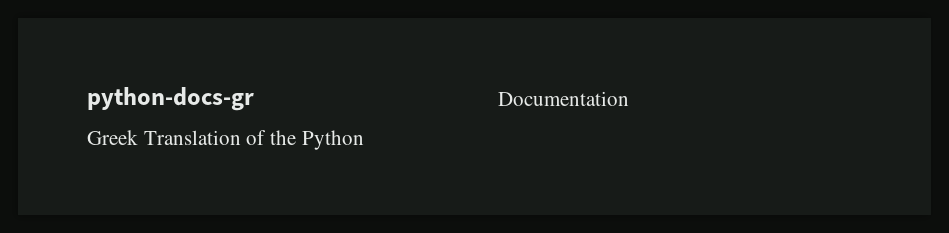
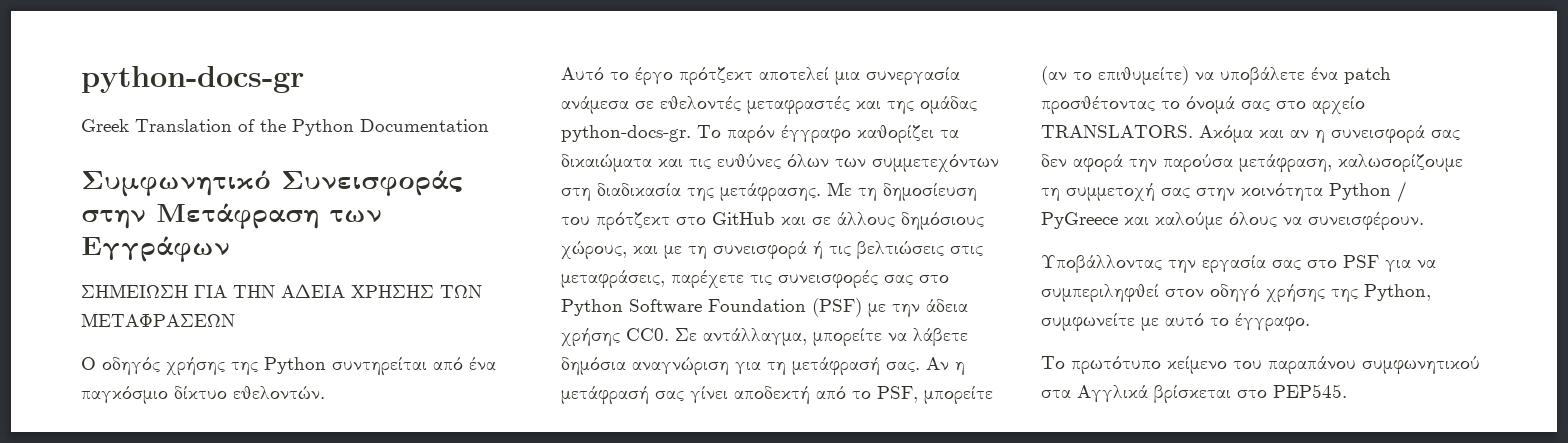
+ Συμφωνητικό Συνεισφοράς στην Μετάφραση των Εγγράφων
+ ΣΗΜΕΙΩΣΗ ΓΙΑ ΤΗΝ ΑΔΕΙΑ ΧΡΗΣΗΣ ΤΩΝ ΜΕΤΑΦΡΑΣΕΩΝ
+ Ο οδηγός χρήσης της Python συντηρείται από ένα παγκόσμιο δίκτυο εθελοντών.
+ Αυτό το έργο πρότζεκτ αποτελεί μια συνεργασία ανάμεσα σε εθελοντές μεταφραστές και της ομάδας python-docs-gr. Το παρόν έγγραφο καθορίζει τα δικαιώματα και τις ευθύνες όλων των συμμετεχόντων στη διαδικασία της μετάφρασης. Με τη δημοσίευση του πρότζεκτ στο GitHub και σε άλλους δημόσιους χώρους, και με τη συνεισφορά ή τις βελτιώσεις στις μεταφράσεις, παρέχετε τις συνεισφορές σας στο Python Software Foundation (PSF) με την άδεια χρήσης CC0. Σε αντάλλαγμα, μπορείτε να λάβετε δημόσια αναγνώριση για τη μετάφρασή σας. Αν η μετάφρασή σας γίνει αποδεκτή από το PSF, μπορείτε (αν το επιθυμείτε) να υποβάλετε ένα patch προσθέτοντας το όνομά σας στο αρχείο TRANSLATORS. Ακόμα και αν η συνεισφορά σας δεν αφορά την παρούσα μετάφραση, καλωσορίζουμε τη συμμετοχή σας στην κοινότητα Python / PyGreece και καλούμε όλους να συνεισφέρουν.
+ Υποβάλλοντας την εργασία σας στο PSF για να συμπεριληφθεί στον οδηγό χρήσης της Python, συμφωνείτε με αυτό το έγγραφο.
+ Το πρωτότυπο κείμενο του παραπάνου συμφωνητικού στα Αγγλικά βρίσκεται στο PEP545.

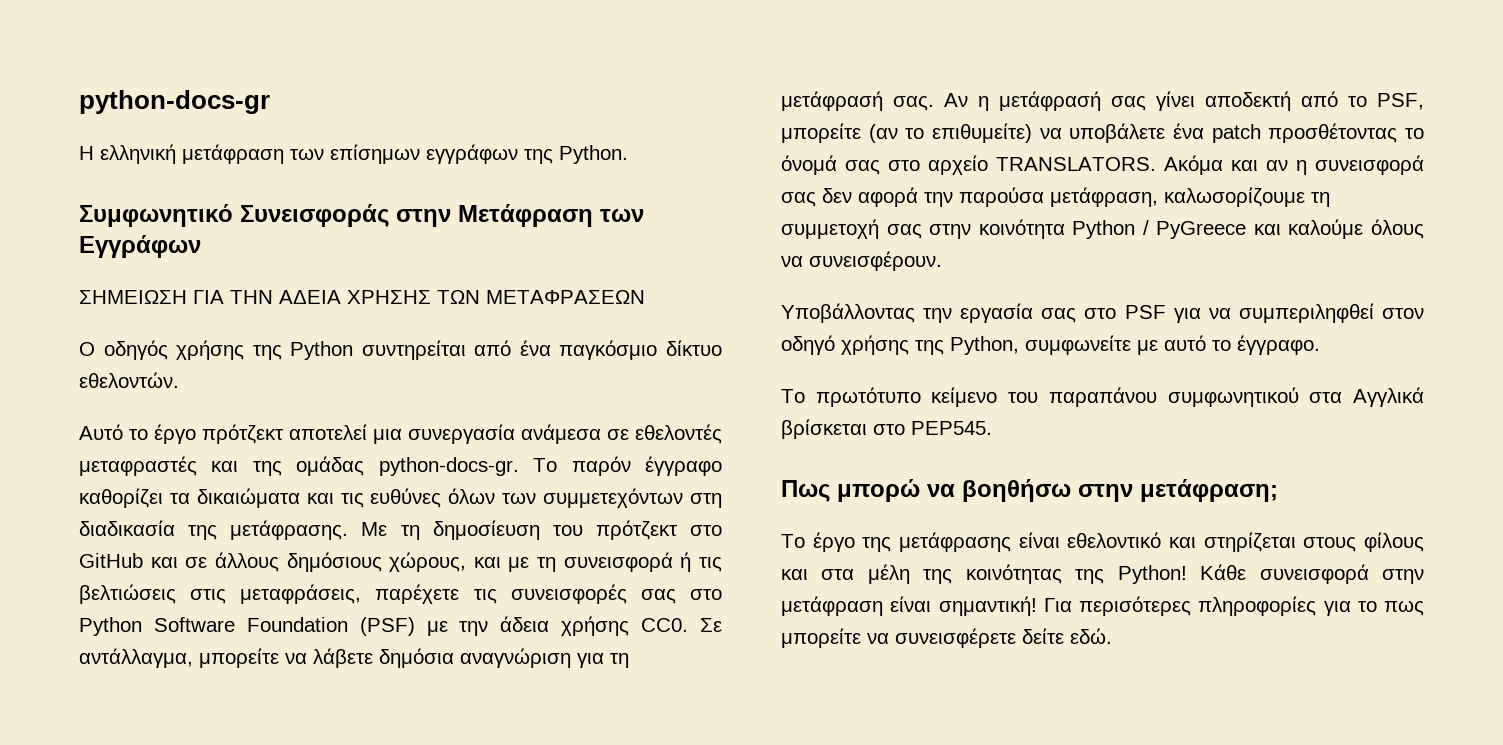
- Greek Translation of the Python Documentation
+ Η ελληνική μετάφραση των επίσημων εγγράφων της Python.
+ Πως μπορώ να βοηθήσω στην μετάφραση;
+ Το έργο της μετάφρασης είναι εθελοντικό και στηρίζεται στους φίλους και στα μέλη της κοινότητας της Python! Κάθε συνεισφορά στην μετάφραση είναι σημαντική! Για περισότερες πληροφορίες για το πως μπορείτε να συνεισφέρετε δείτε εδώ.

